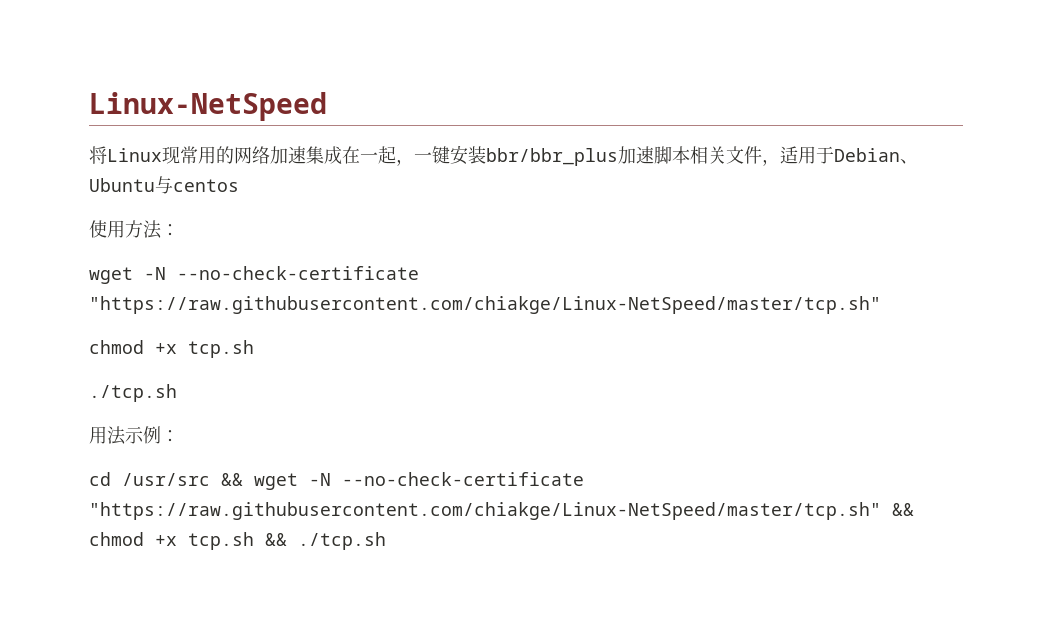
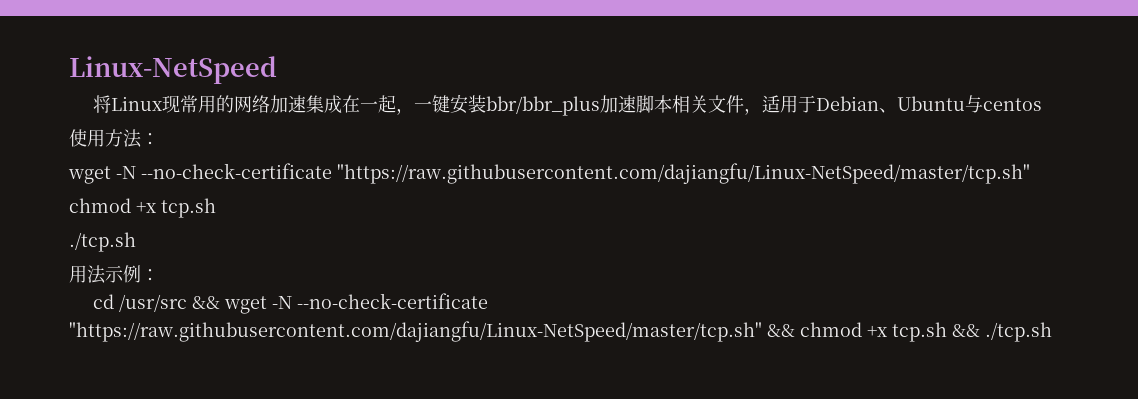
  使用方法：
- wget -N --no-check-certificate "https://raw.githubusercontent.com/chiakge/Linux-NetSpeed/master/tcp.sh"
+ wget -N --no-check-certificate "https://raw.githubusercontent.com/dajiangfu/Linux-NetSpeed/master/tcp.sh"
- cd /usr/src && wget -N --no-check-certificate "https://raw.githubusercontent.com/chiakge/Linux-NetSpeed/master/tcp.sh" && chmod +x tcp.sh && ./tcp.sh
+ cd /usr/src && wget -N --no-check-certificate "https://raw.githubusercontent.com/dajiangfu/Linux-NetSpeed/master/tcp.sh" && chmod +x tcp.sh && ./tcp.sh

